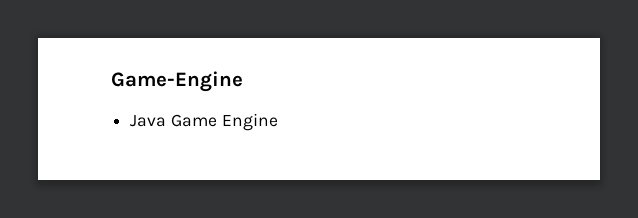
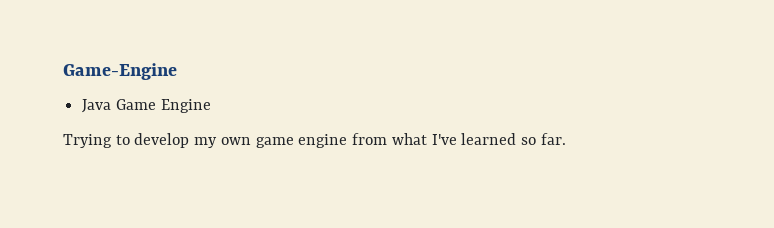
+ Trying to develop my own game engine from what I've learned so far.

